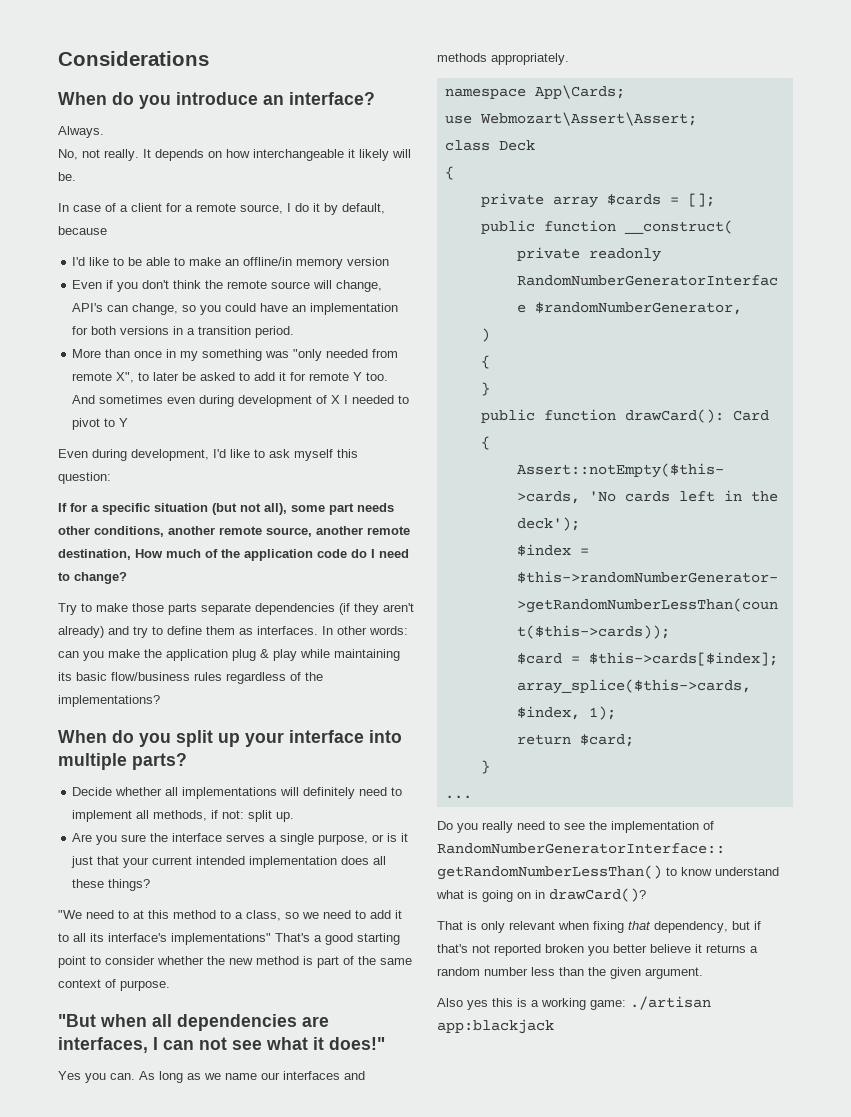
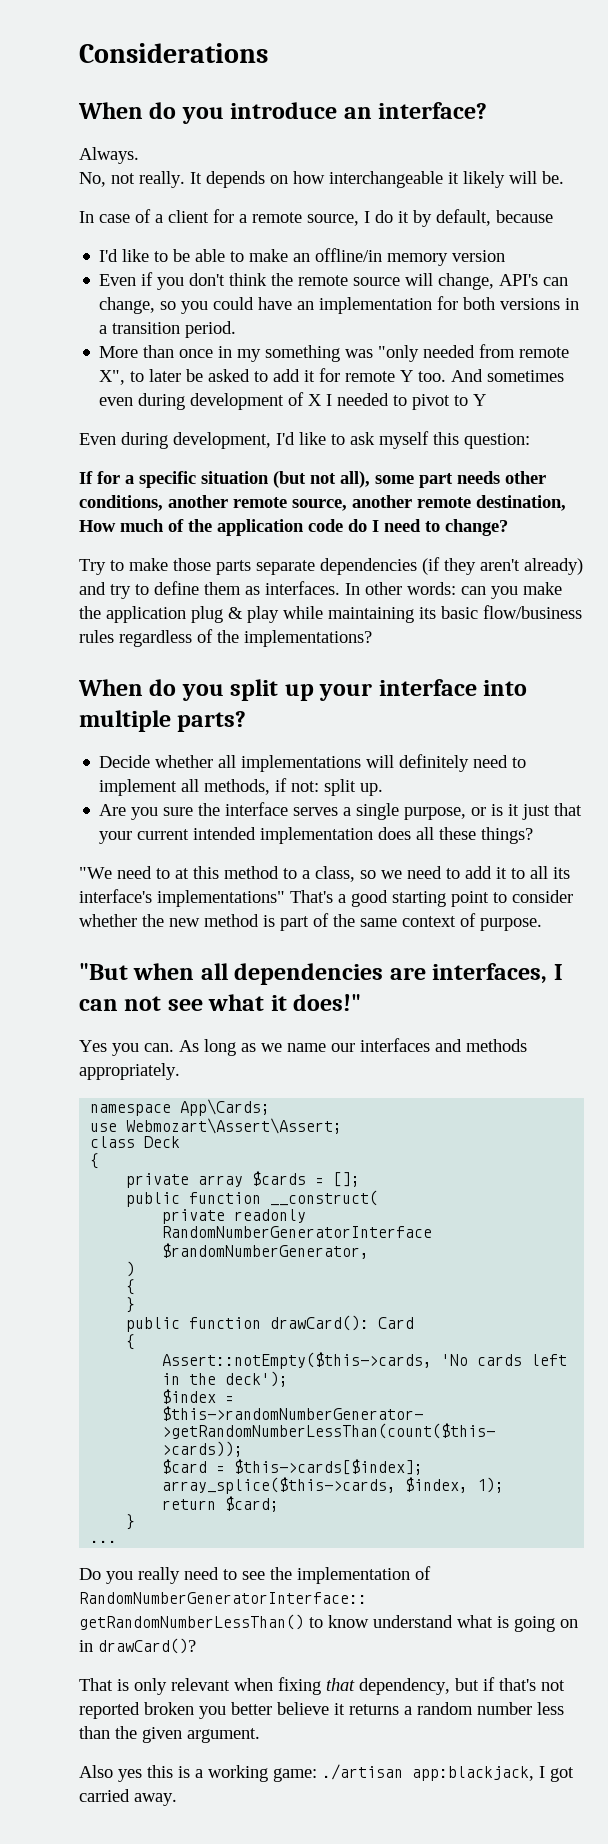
- Also yes this is a working game: ./artisan app:blackjack
+ Also yes this is a working game: ./artisan app:blackjack, I got carried away.

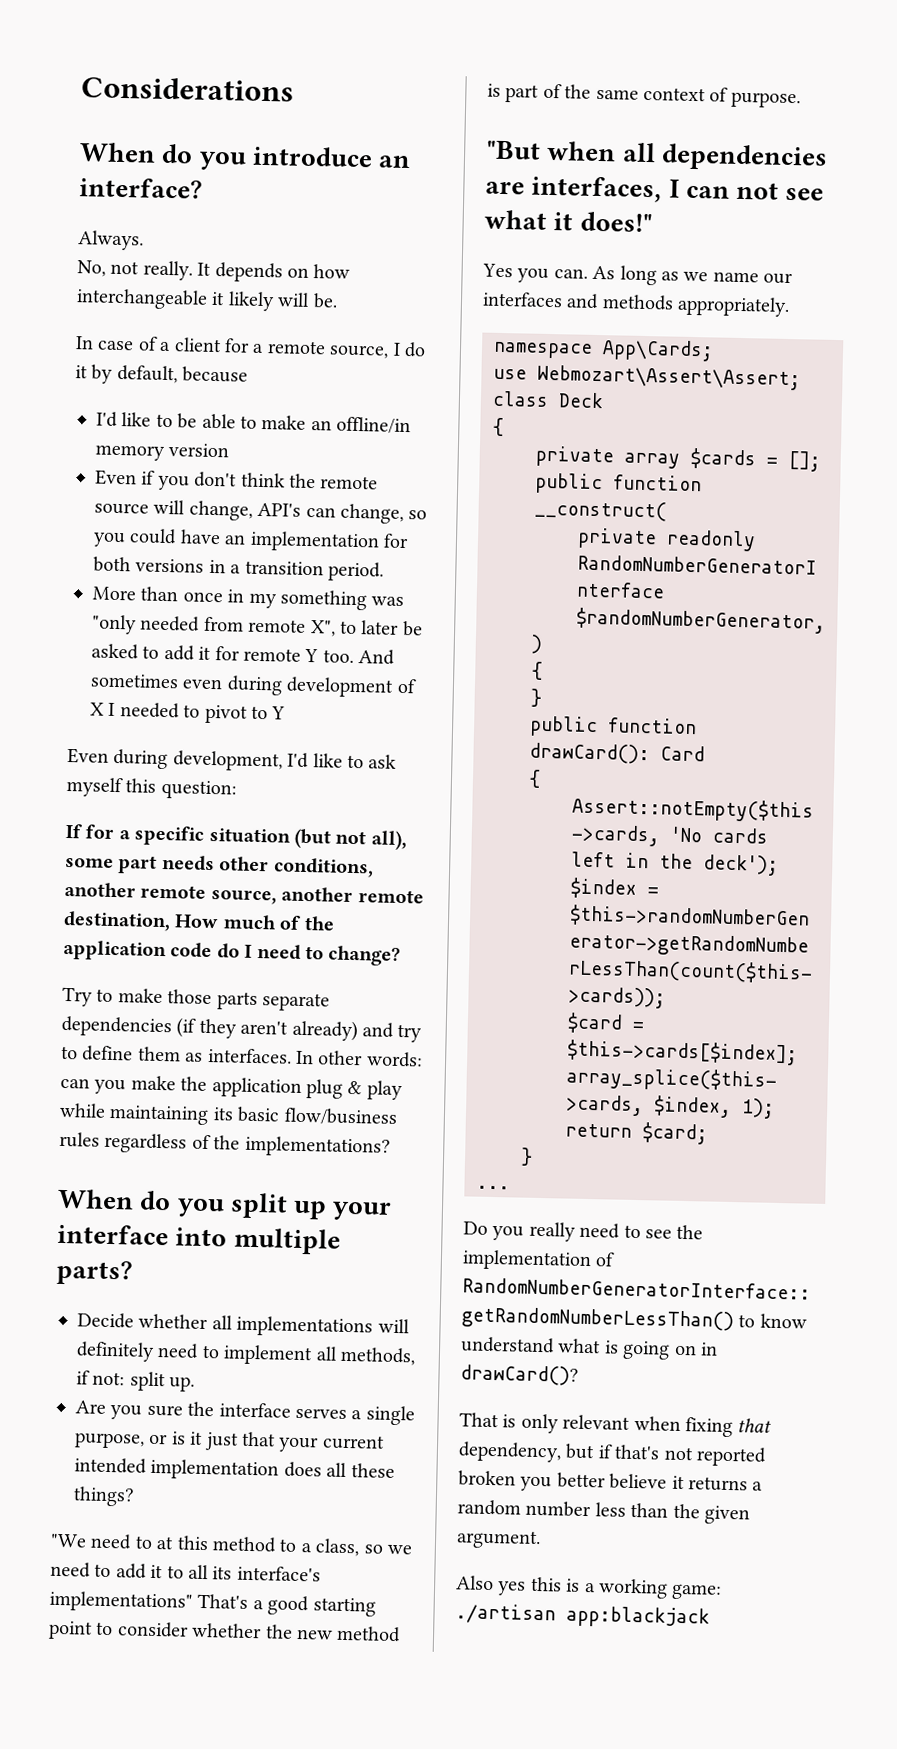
- Also yes this is a working game: ./artisan app:blackjack, I got carried away.
+ Also yes this is a working game: ./artisan app:blackjack

